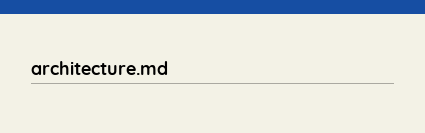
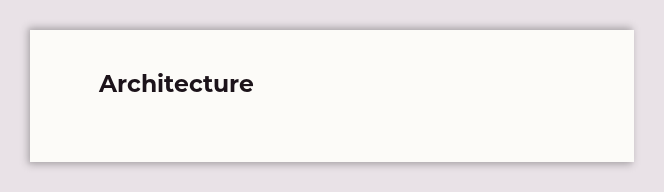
- architecture.md
+ Architecture

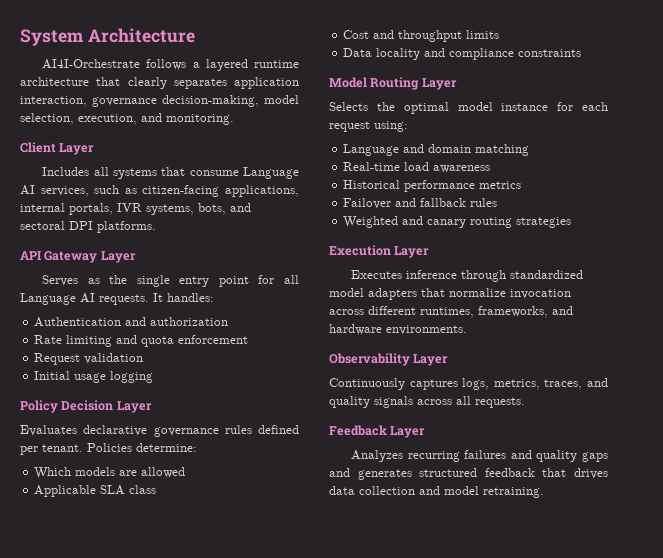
- Architecture
+ System Architecture
+ AI4I-Orchestrate follows a layered runtime architecture that clearly separates application interaction, governance decision-making, model selection, execution, and monitoring.
+ Client Layer
+ Includes all systems that consume Language AI services, such as citizen-facing applications, internal portals, IVR systems, bots, and sectoral DPI platforms.
+ API Gateway Layer
+ Serves as the single entry point for all Language AI requests. It handles:
+ Authentication and authorization
+ Rate limiting and quota enforcement
+ Request validation
+ Initial usage logging
+ Policy Decision Layer
+ Evaluates declarative governance rules defined per tenant. Policies determine:
+ Which models are allowed
+ Applicable SLA class
+ Cost and throughput limits
+ Data locality and compliance constraints
+ Model Routing Layer
+ Selects the optimal model instance for each request using:
+ Language and domain matching
+ Real-time load awareness
+ Historical performance metrics
+ Failover and fallback rules
+ Weighted and canary routing strategies
+ Execution Layer
+ Executes inference through standardized model adapters that normalize invocation across different runtimes, frameworks, and hardware environments.
+ Observability Layer
+ Continuously captures logs, metrics, traces, and quality signals across all requests.
+ Feedback Layer
+ Analyzes recurring failures and quality gaps and generates structured feedback that drives data collection and model retraining.

